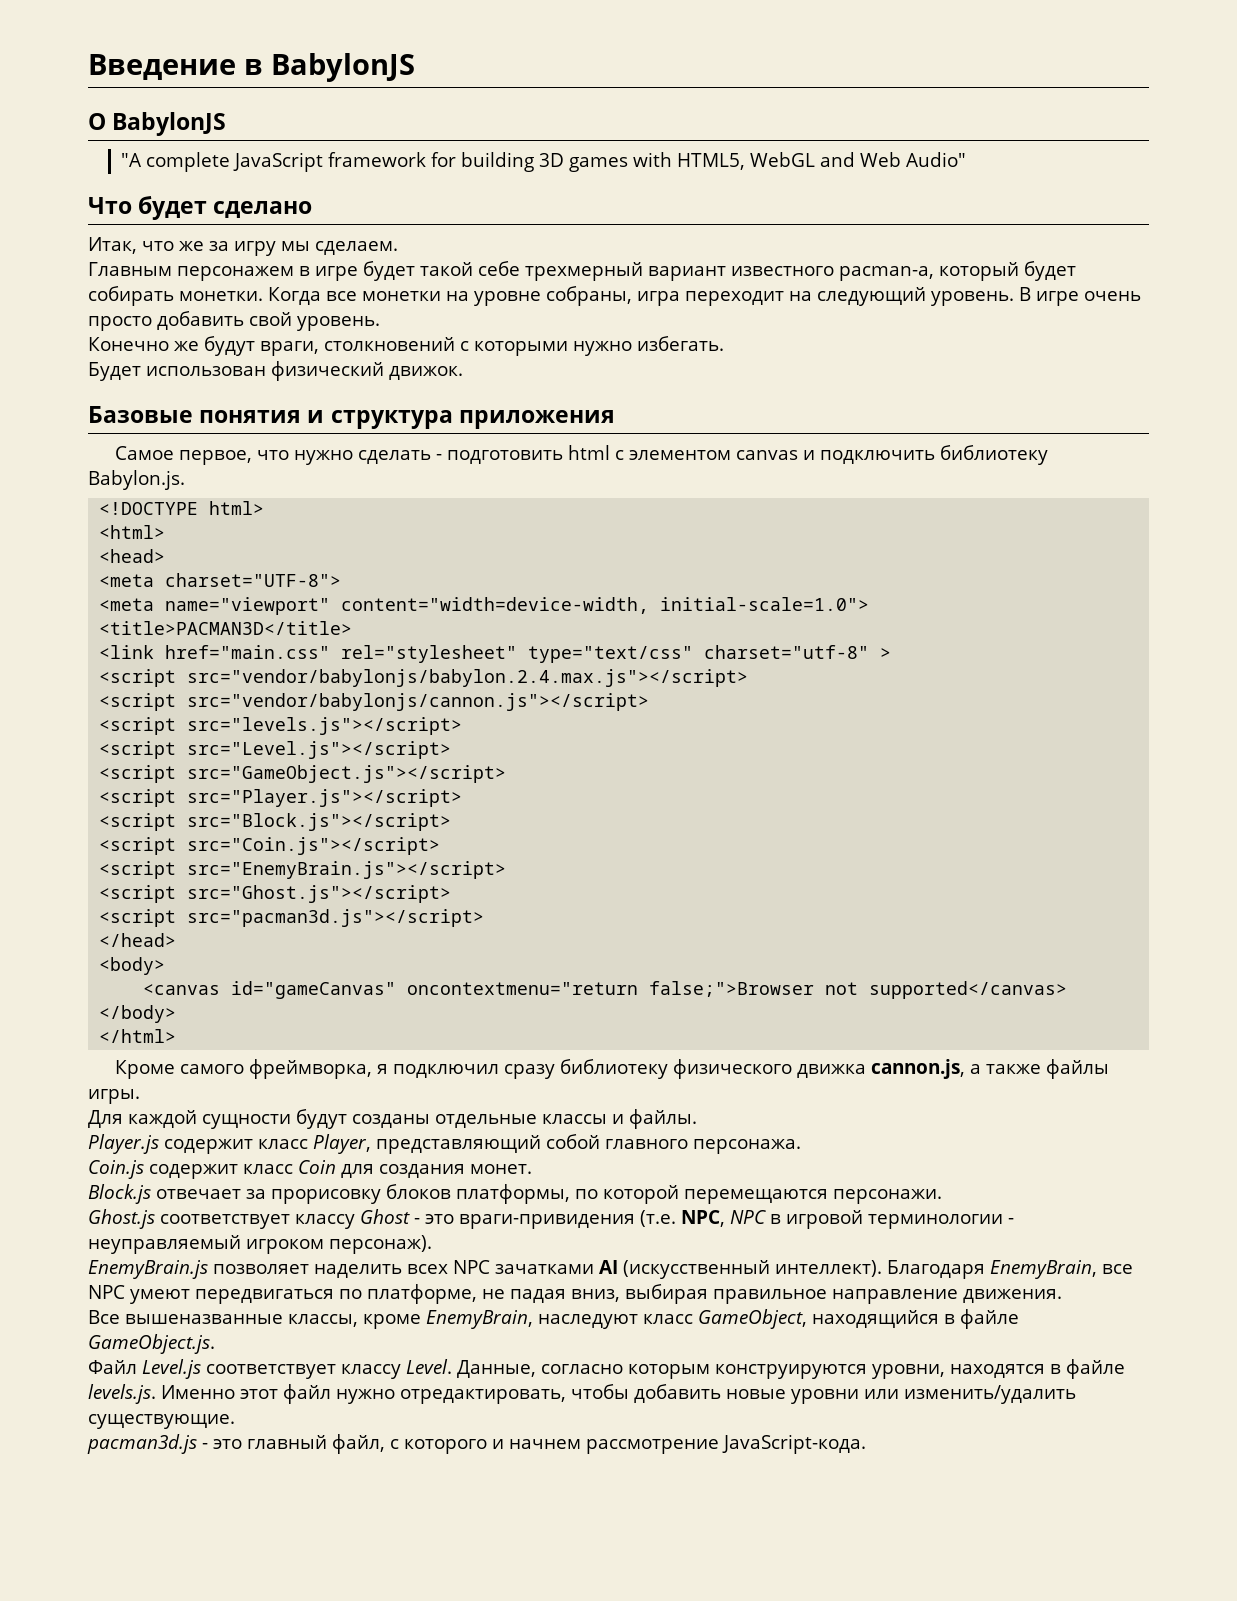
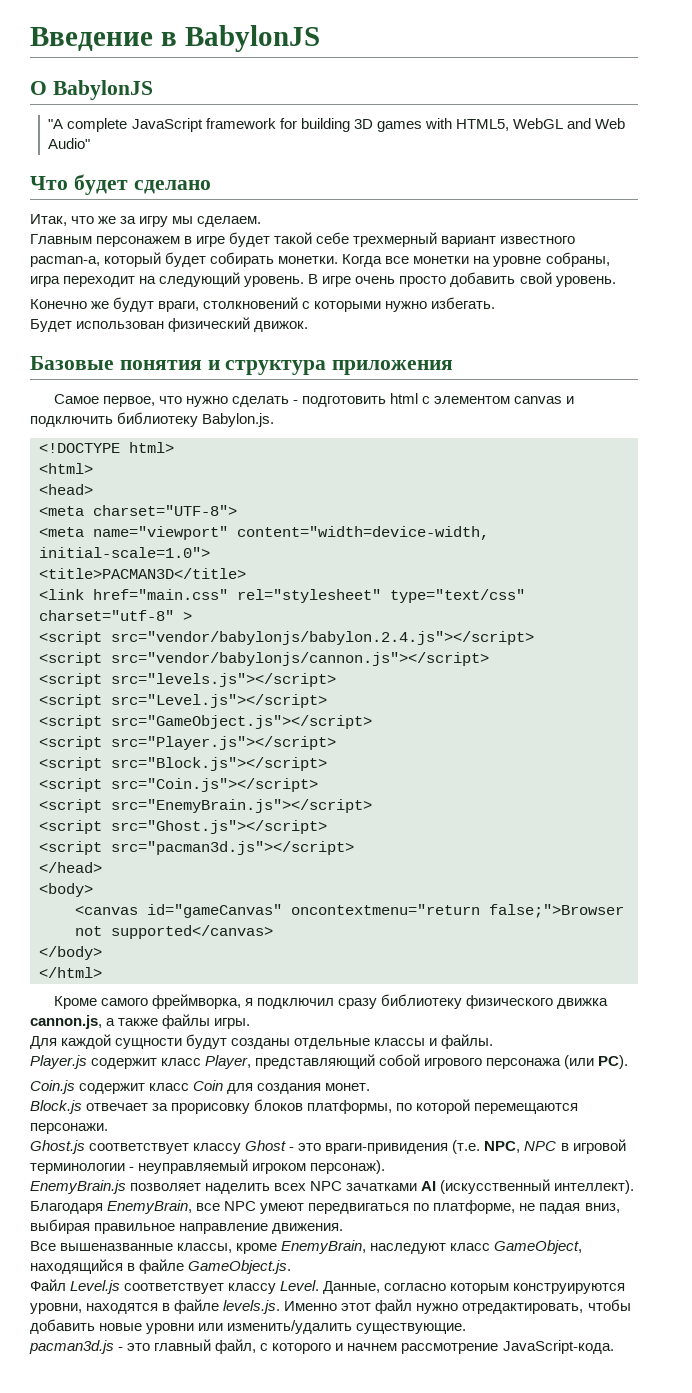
- <script src="vendor/babylonjs/babylon.2.4.max.js"></script>
+ <script src="vendor/babylonjs/babylon.2.4.js"></script>
- Player.js содержит класс Player, представляющий собой главного персонажа.
+ Player.js содержит класс Player, представляющий собой игрового персонажа (или PC).

